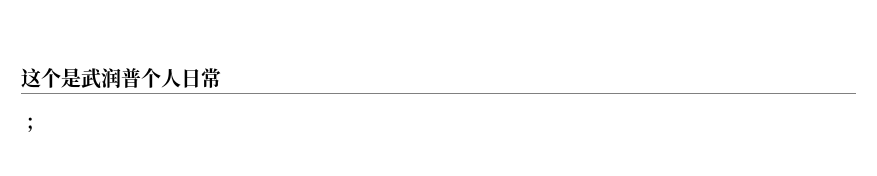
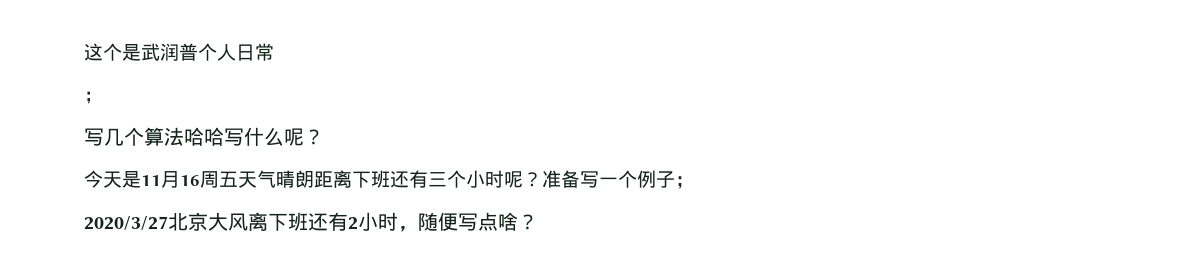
+ 写几个算法哈哈写什么呢？
+ 今天是11月16周五天气晴朗距离下班还有三个小时呢？准备写一个例子；
+ 2020/3/27北京大风离下班还有2小时，随便写点啥？

